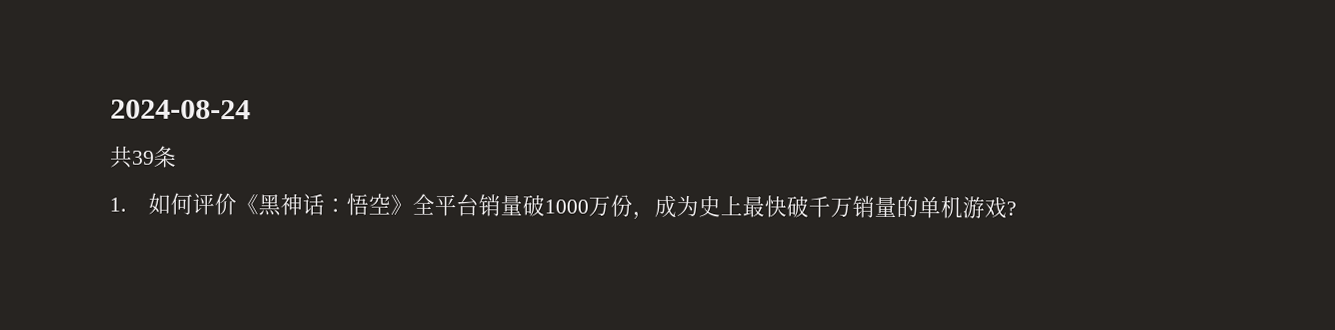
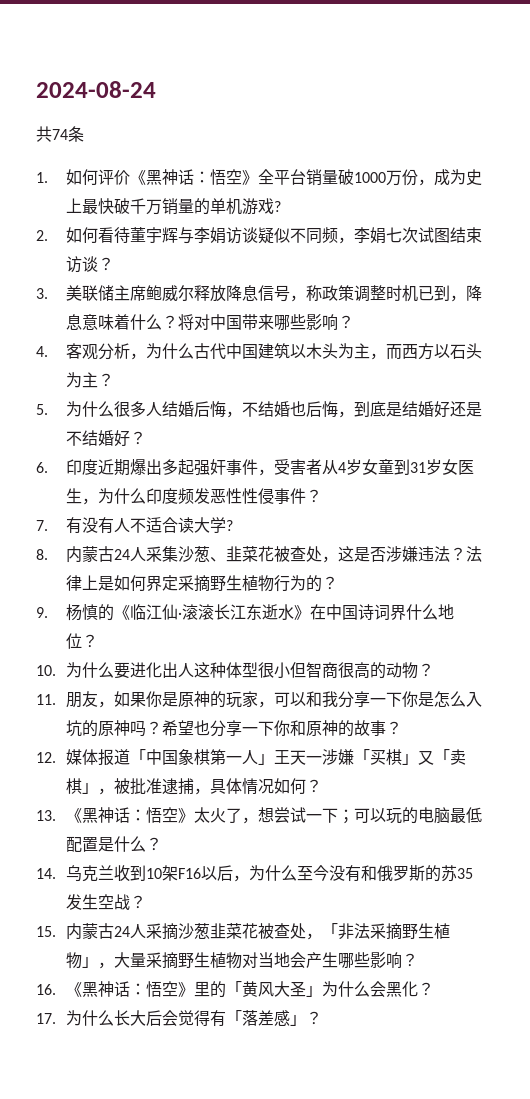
- 共39条
+ 共74条
+ 2.如何看待董宇辉与李娟访谈疑似不同频，李娟七次试图结束访谈？
+ 3.美联储主席鲍威尔释放降息信号，称政策调整时机已到，降息意味着什么？将对中国带来哪些影响？
+ 4.客观分析，为什么古代中国建筑以木头为主，而西方以石头为主？
+ 5.为什么很多人结婚后悔，不结婚也后悔，到底是结婚好还是不结婚好？
+ 6.印度近期爆出多起强奸事件，受害者从4岁女童到31岁女医生，为什么印度频发恶性性侵事件？
+ 7.有没有人不适合读大学?
+ 8.内蒙古24人采集沙葱、韭菜花被查处，这是否涉嫌违法？法律上是如何界定采摘野生植物行为的？
+ 9.杨慎的《临江仙·滚滚长江东逝水》在中国诗词界什么地位？
+ 10.为什么要进化出人这种体型很小但智商很高的动物？
+ 11.朋友，如果你是原神的玩家，可以和我分享一下你是怎么入坑的原神吗？希望也分享一下你和原神的故事？
+ 12.媒体报道「中国象棋第一人」王天一涉嫌「买棋」又「卖棋」，被批准逮捕，具体情况如何？
+ 13.《黑神话：悟空》太火了，想尝试一下；可以玩的电脑最低配置是什么？
+ 14.乌克兰收到10架F16以后，为什么至今没有和俄罗斯的苏35发生空战？
+ 15.内蒙古24人采摘沙葱韭菜花被查处，「非法采摘野生植物」，大量采摘野生植物对当地会产生哪些影响？
+ 16.《黑神话：悟空》里的「黄风大圣」为什么会黑化？
+ 17.为什么长大后会觉得有「落差感」？

